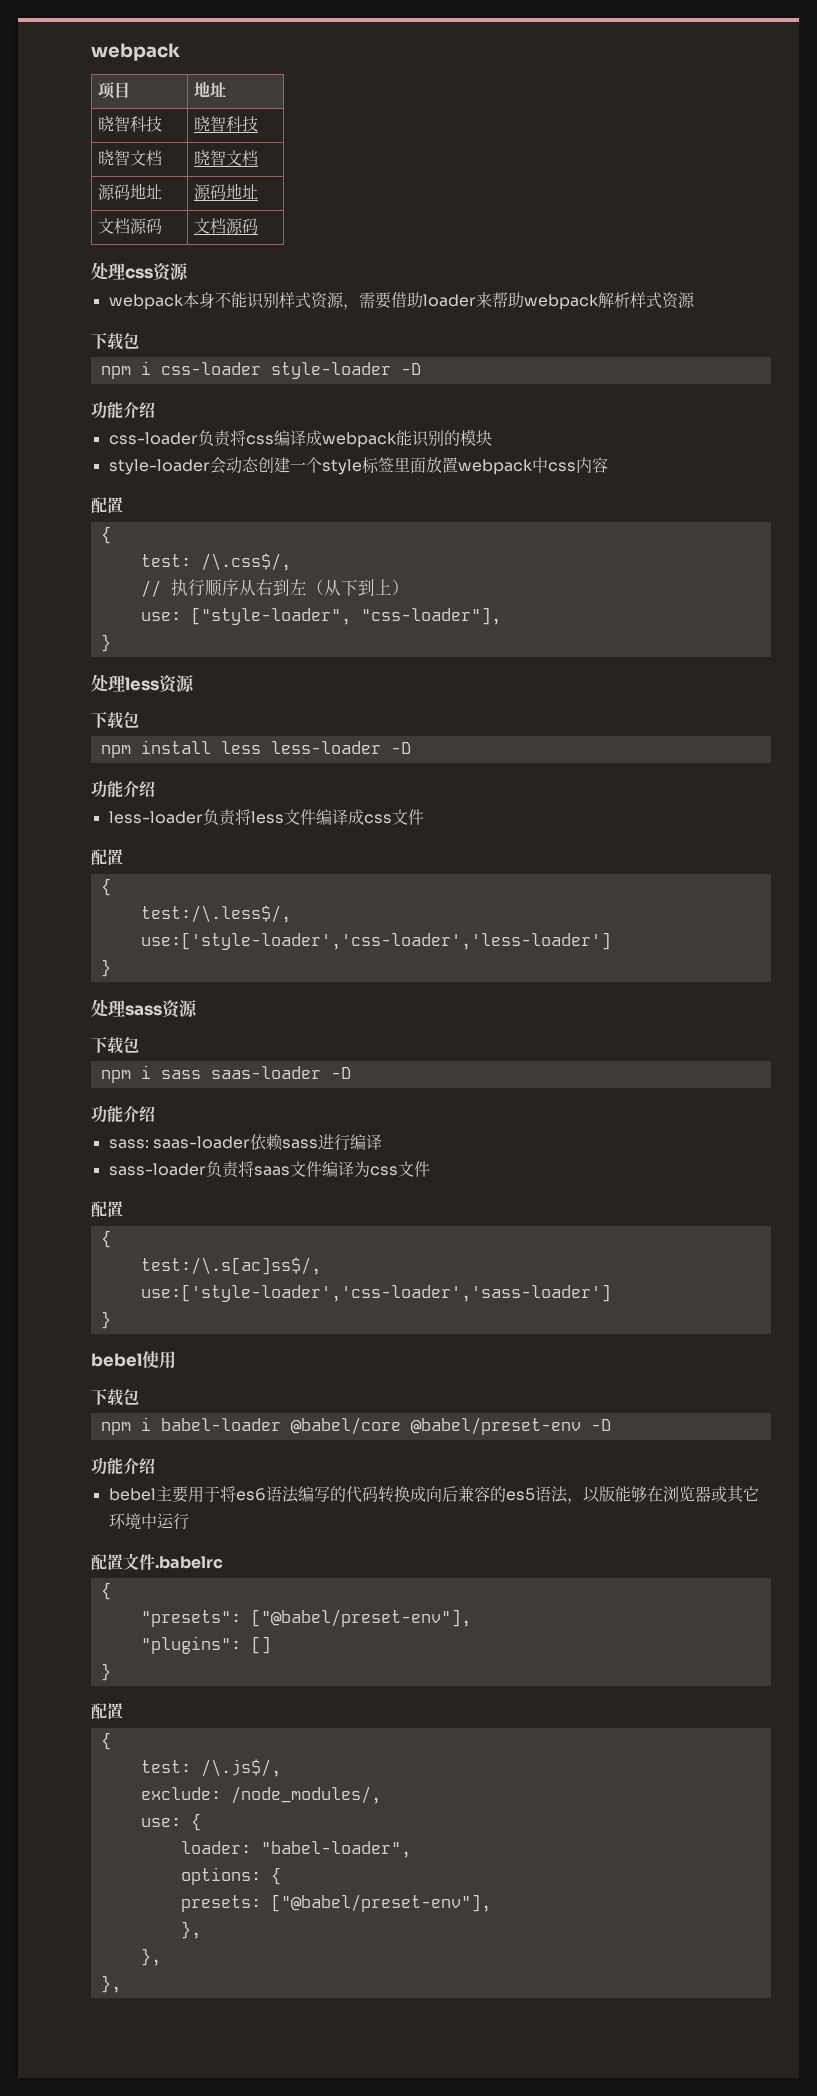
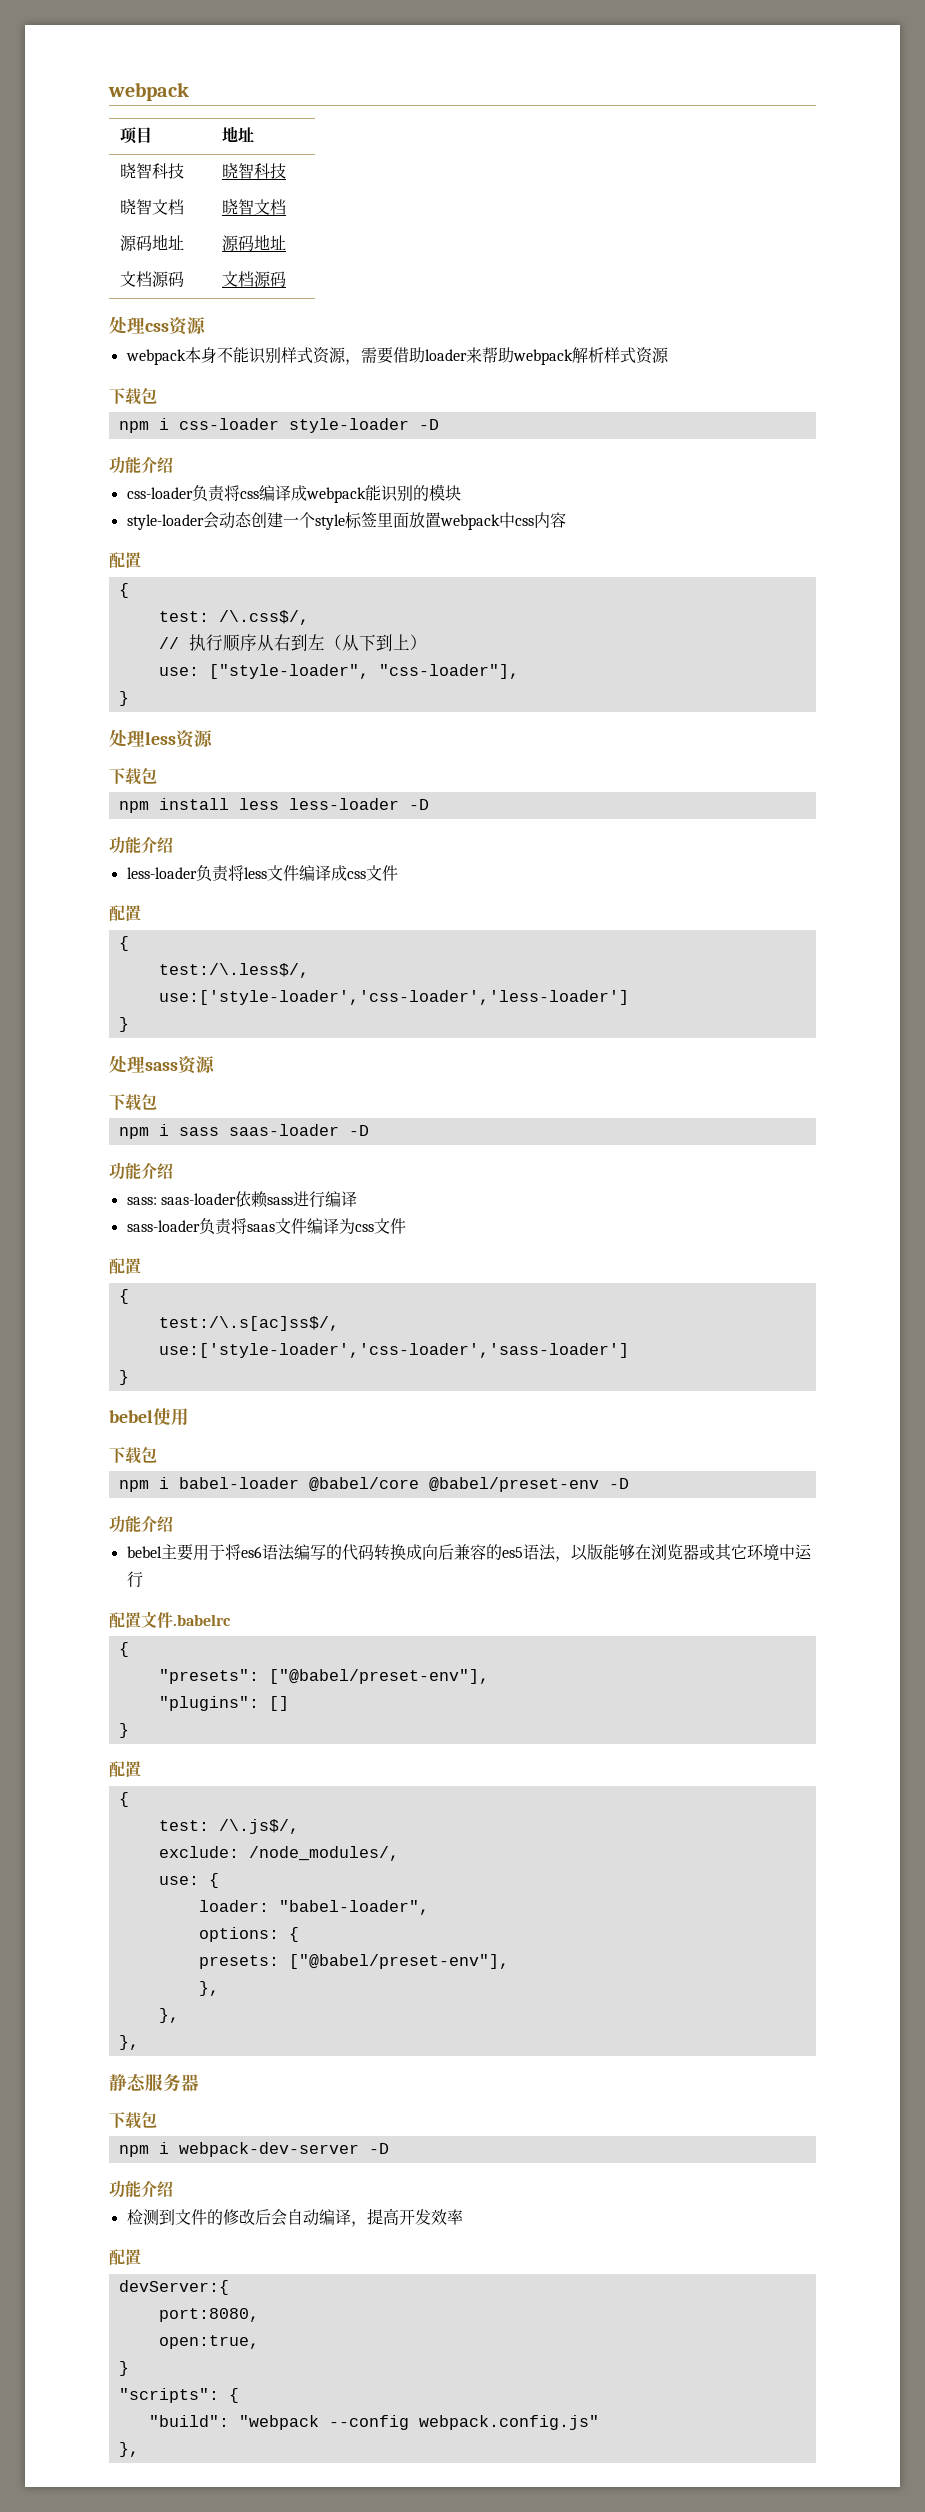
+ 静态服务器
+ 下载包
+ npm i webpack-dev-server -D
+ 功能介绍
+ 检测到文件的修改后会自动编译，提高开发效率
+ 配置
+ devServer:{
+ port:8080,
+ open:true,
+ }
+ "scripts": {
+ "build": "webpack --config webpack.config.js"
+ },

